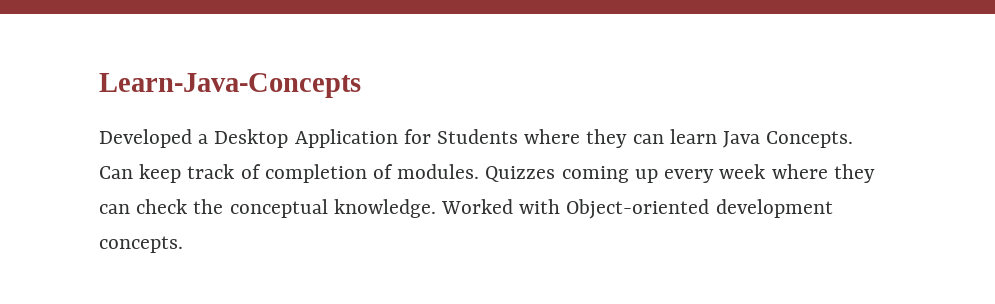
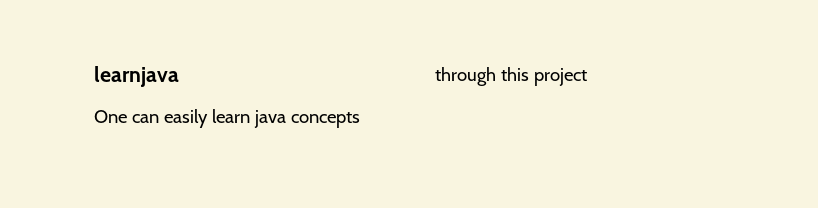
- Learn-Java-Concepts
- Developed a Desktop Application for Students where they can learn Java Concepts. Can keep track of completion of modules. Quizzes coming up every week where they can check the conceptual knowledge. Worked with Object-oriented development concepts.
+ learnjava
+ One can easily learn java concepts through this project

